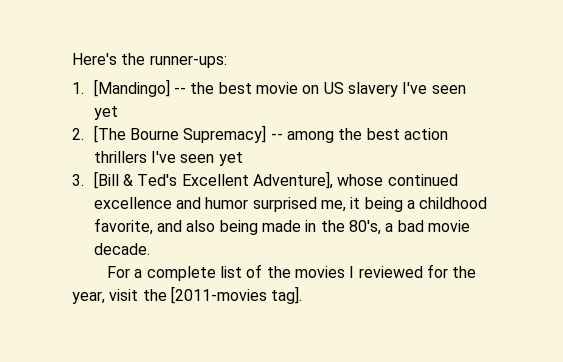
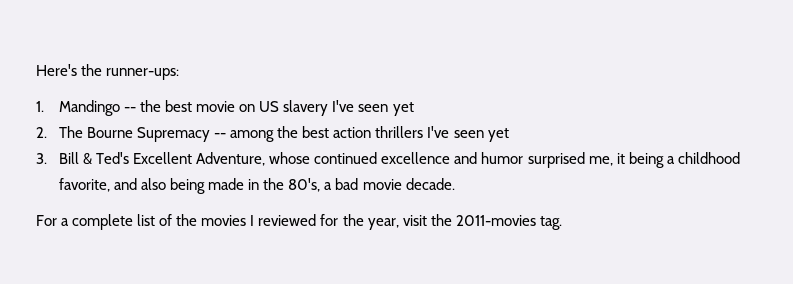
- 1. [Mandingo] -- the best movie on US slavery I've seen yet
+ 1. Mandingo -- the best movie on US slavery I've seen yet
- 2. [The Bourne Supremacy] -- among the best action thrillers I've seen yet
+ 2. The Bourne Supremacy -- among the best action thrillers I've seen yet
- 3. [Bill & Ted's Excellent Adventure], whose continued excellence and humor surprised me, it being a childhood favorite, and also being made in the 80's, a bad movie decade.
+ 3. Bill & Ted's Excellent Adventure, whose continued excellence and humor surprised me, it being a childhood favorite, and also being made in the 80's, a bad movie decade.
- For a complete list of the movies I reviewed for the year, visit the [2011-movies tag].
+ For a complete list of the movies I reviewed for the year, visit the 2011-movies tag.

